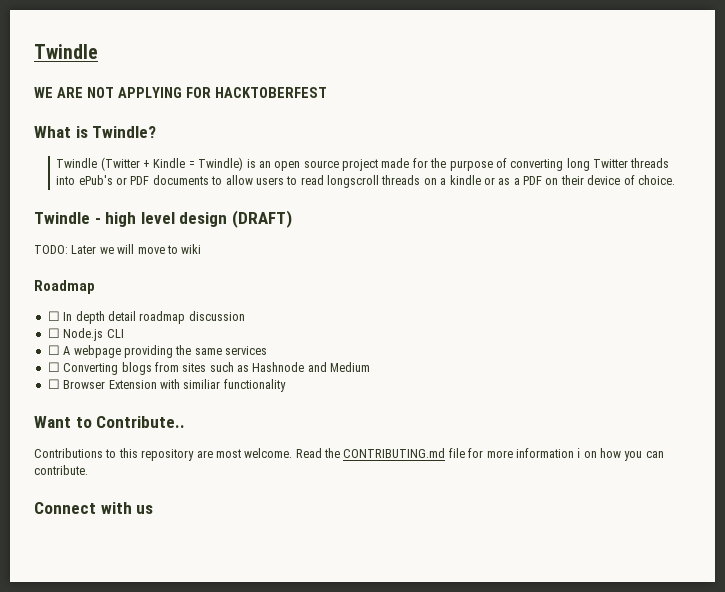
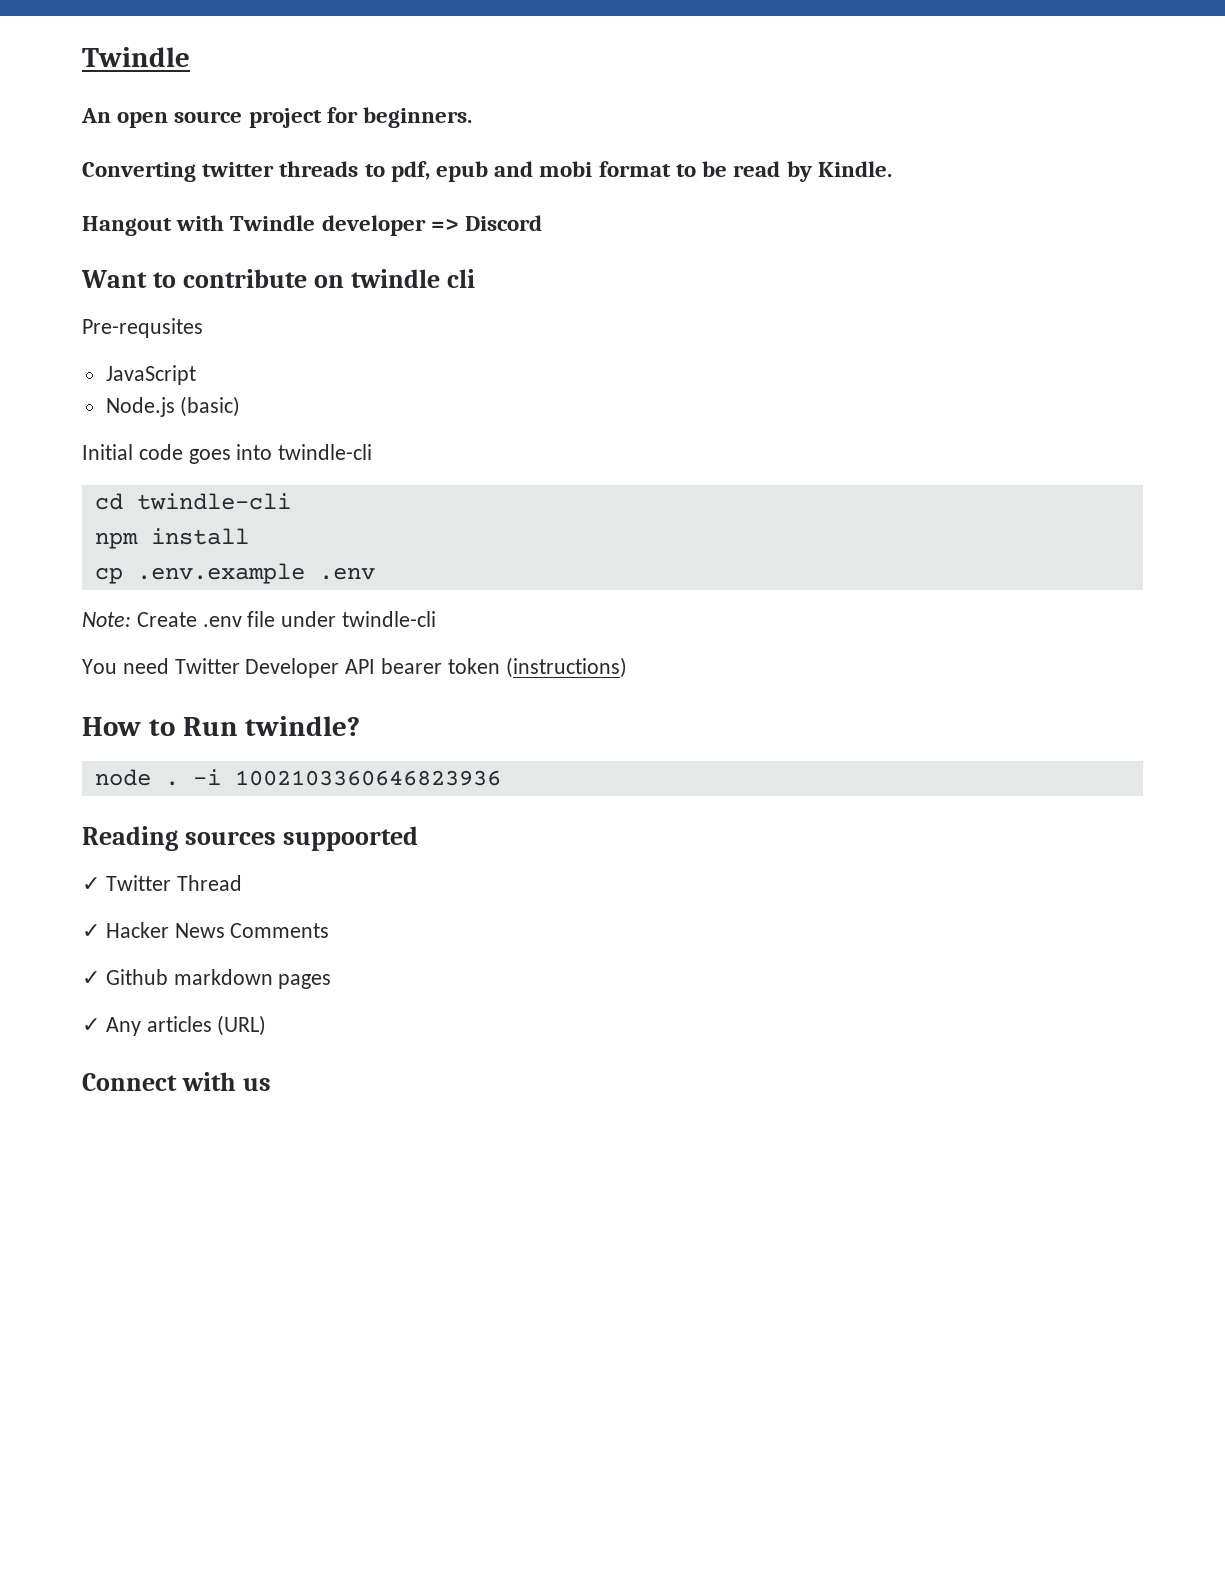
- WE ARE NOT APPLYING FOR HACKTOBERFEST
- What is Twindle?
- Twindle (Twitter + Kindle = Twindle) is an open source project made for the purpose of converting long Twitter threads into ePub's or PDF documents to allow users to read longscroll threads on a kindle or as a PDF on their device of choice.
- Twindle - high level design (DRAFT)
- TODO: Later we will move to wiki
- Roadmap
- ☐ In depth detail roadmap discussion
- ☐ Node.js CLI
- ☐ A webpage providing the same services
- ☐ Converting blogs from sites such as Hashnode and Medium
- ☐ Browser Extension with similiar functionality
- Want to Contribute..
- Contributions to this repository are most welcome. Read the CONTRIBUTING.md file for more information ℹ on how you can contribute.
+ An open source project for beginners.
+ Converting twitter threads to pdf, epub and mobi format to be read by Kindle.
+ Hangout with Twindle developer => Discord
+ Want to contribute on twindle cli
+ Pre-requsites
+ JavaScript
+ Node.js (basic)
+ Initial code goes into twindle-cli
+ cd twindle-cli
+ npm install
+ cp .env.example .env
+ Note: Create .env file under twindle-cli
+ You need Twitter Developer API bearer token (instructions)
+ How to Run twindle?
+ node . -i 1002103360646823936
+ Reading sources suppoorted
+ ✓ Twitter Thread
+ ✓ Hacker News Comments
+ ✓ Github markdown pages
+ ✓ Any articles (URL)

